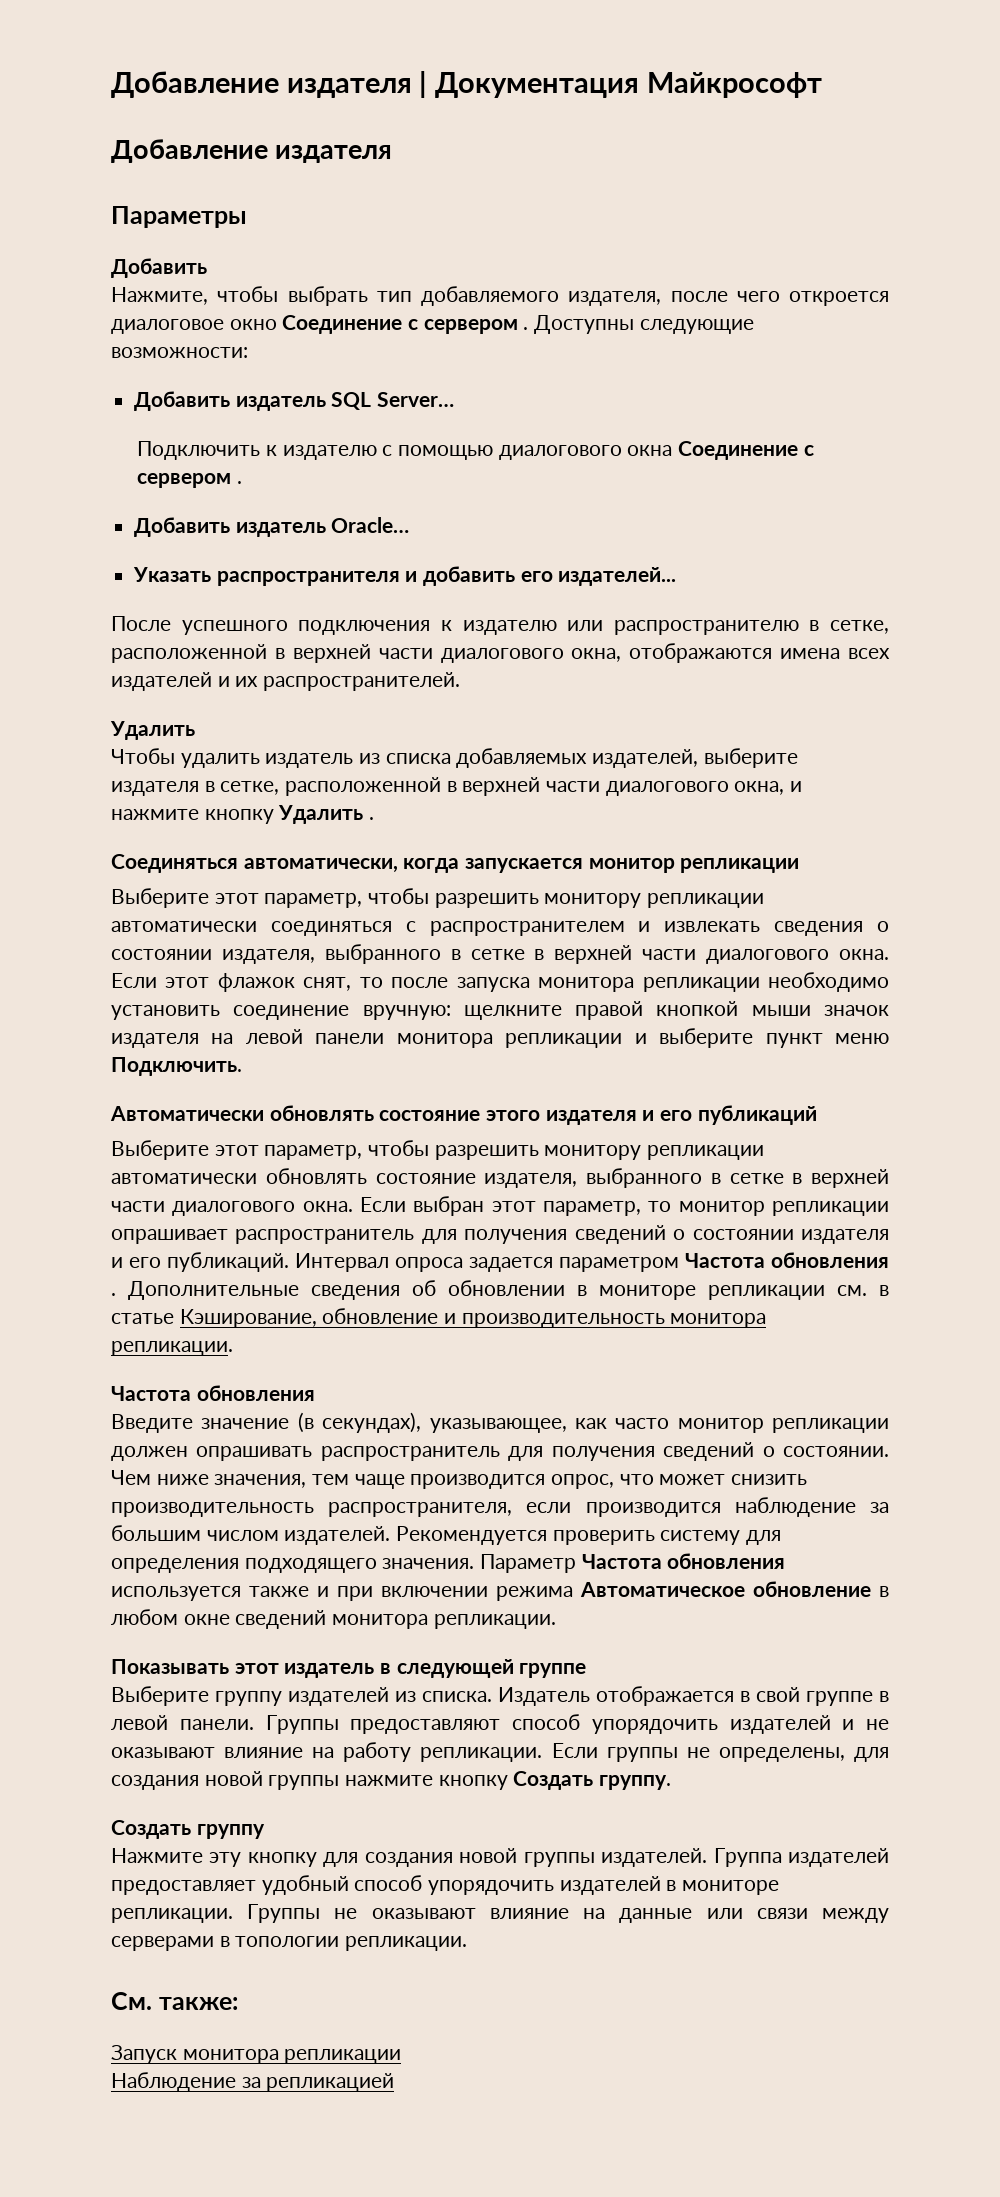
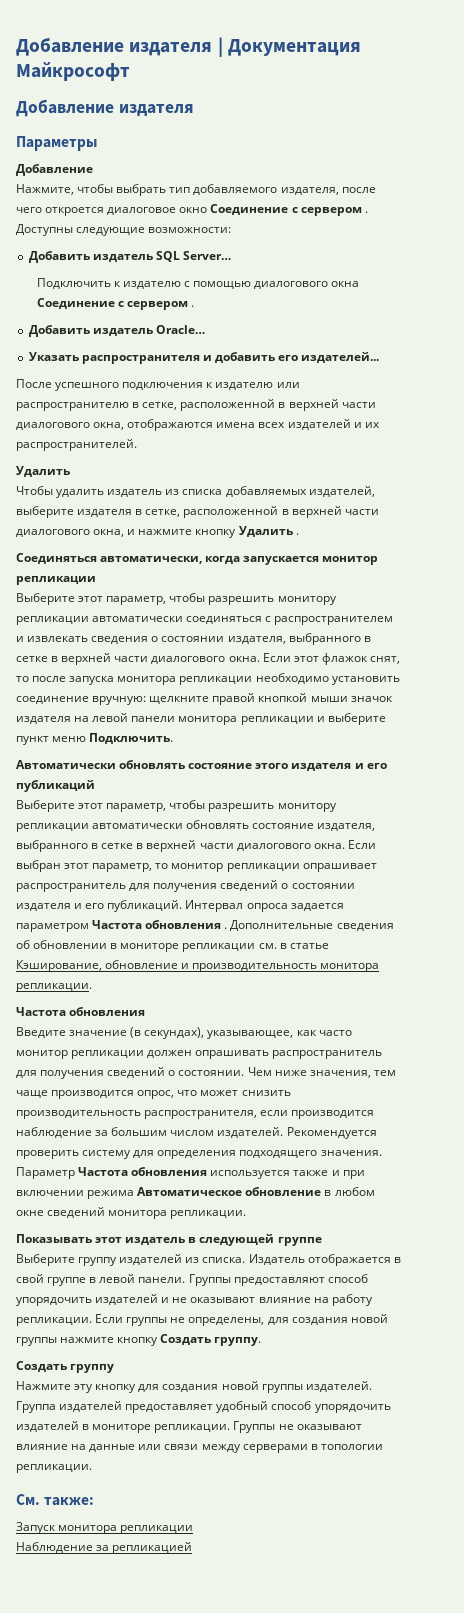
  Параметры
- Добавить
+ Добавление

